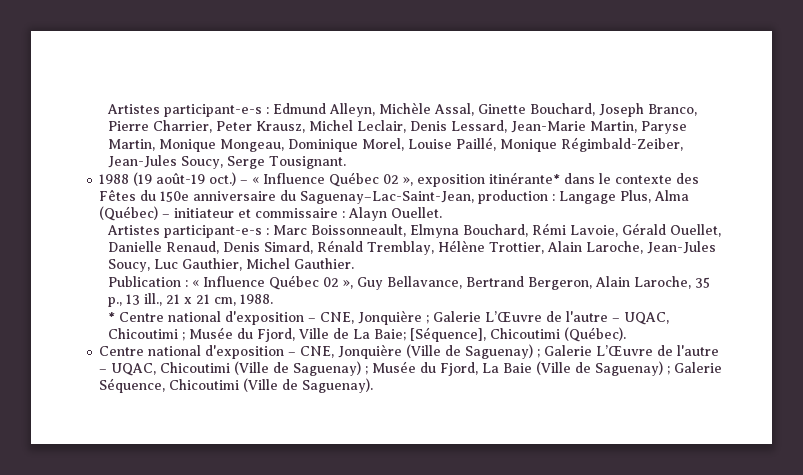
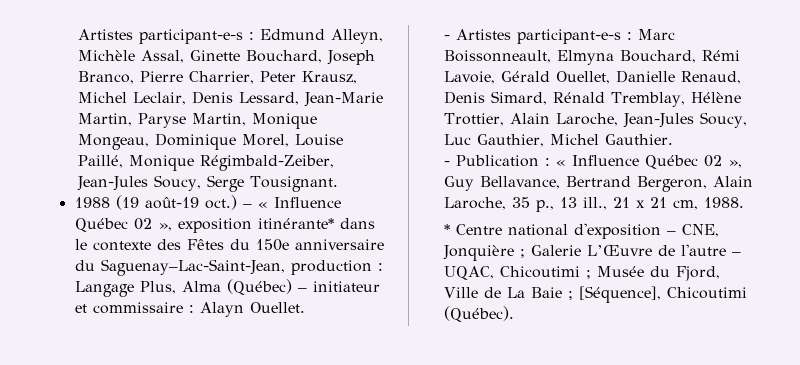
- Artistes participant-e-s : Marc Boissonneault, Elmyna Bouchard, Rémi Lavoie, Gérald Ouellet, Danielle Renaud, Denis Simard, Rénald Tremblay, Hélène Trottier, Alain Laroche, Jean-Jules Soucy, Luc Gauthier, Michel Gauthier.
+ - Artistes participant-e-s : Marc Boissonneault, Elmyna Bouchard, Rémi Lavoie, Gérald Ouellet, Danielle Renaud, Denis Simard, Rénald Tremblay, Hélène Trottier, Alain Laroche, Jean-Jules Soucy, Luc Gauthier, Michel Gauthier.
- Publication : « Influence Québec 02 », Guy Bellavance, Bertrand Bergeron, Alain Laroche, 35 p., 13 ill., 21 x 21 cm, 1988.
+ - Publication : « Influence Québec 02 », Guy Bellavance, Bertrand Bergeron, Alain Laroche, 35 p., 13 ill., 21 x 21 cm, 1988.
- * Centre national d'exposition – CNE, Jonquière ; Galerie L’Œuvre de l'autre – UQAC, Chicoutimi ; Musée du Fjord, Ville de La Baie; [Séquence], Chicoutimi (Québec).
+ * Centre national d'exposition – CNE, Jonquière ; Galerie L’Œuvre de l'autre – UQAC, Chicoutimi ; Musée du Fjord, Ville de La Baie ; [Séquence], Chicoutimi (Québec).
- Centre national d'exposition – CNE, Jonquière (Ville de Saguenay) ; Galerie L’Œuvre de l'autre – UQAC, Chicoutimi (Ville de Saguenay) ; Musée du Fjord, La Baie (Ville de Saguenay) ; Galerie Séquence, Chicoutimi (Ville de Saguenay).

